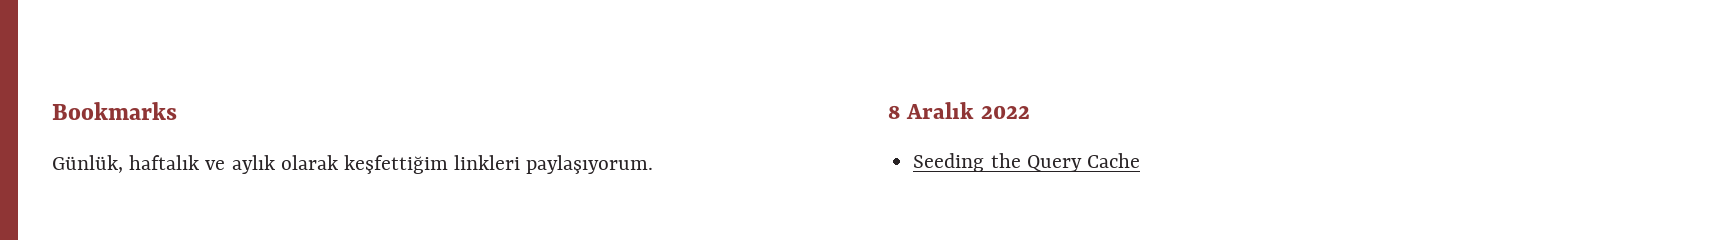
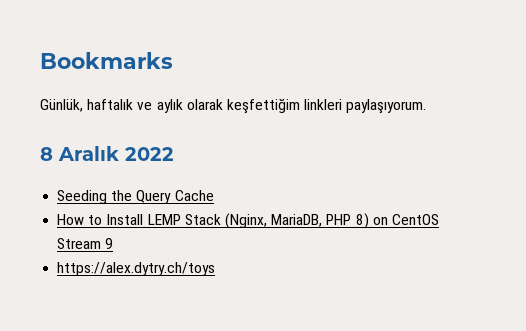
+ How to Install LEMP Stack (Nginx, MariaDB, PHP 8) on CentOS Stream 9
+ https://alex.dytry.ch/toys

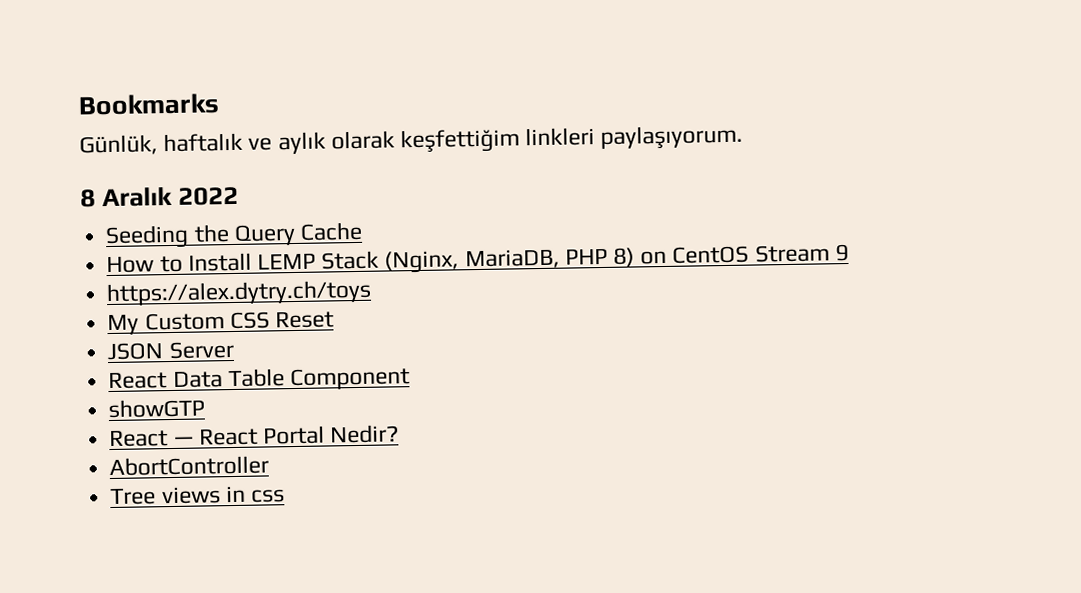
+ My Custom CSS Reset
+ JSON Server
+ React Data Table Component
+ showGTP
+ React — React Portal Nedir?
+ AbortController
+ Tree views in css

